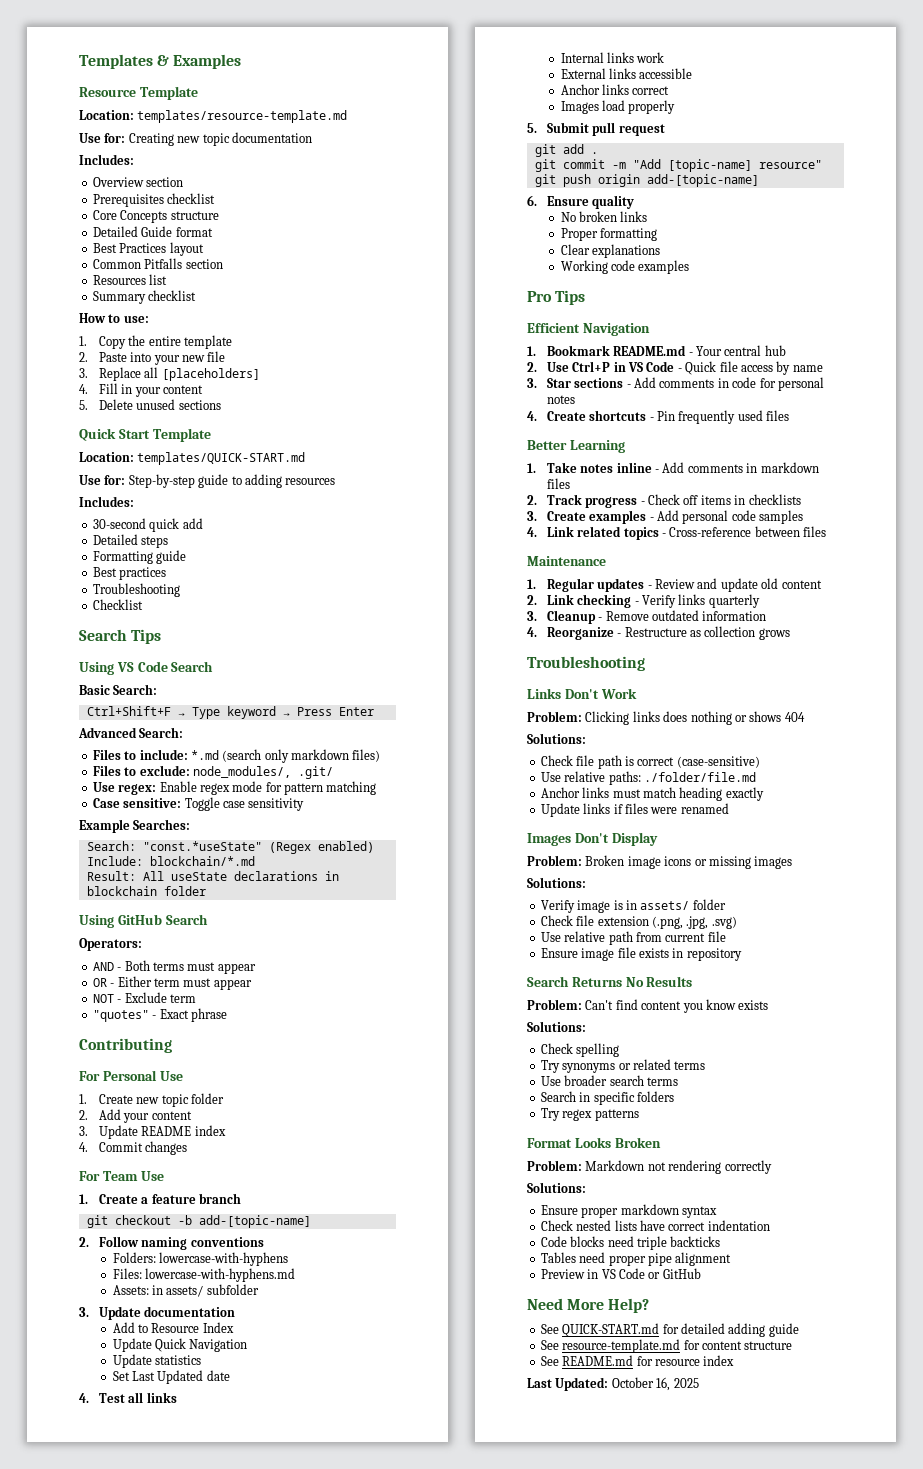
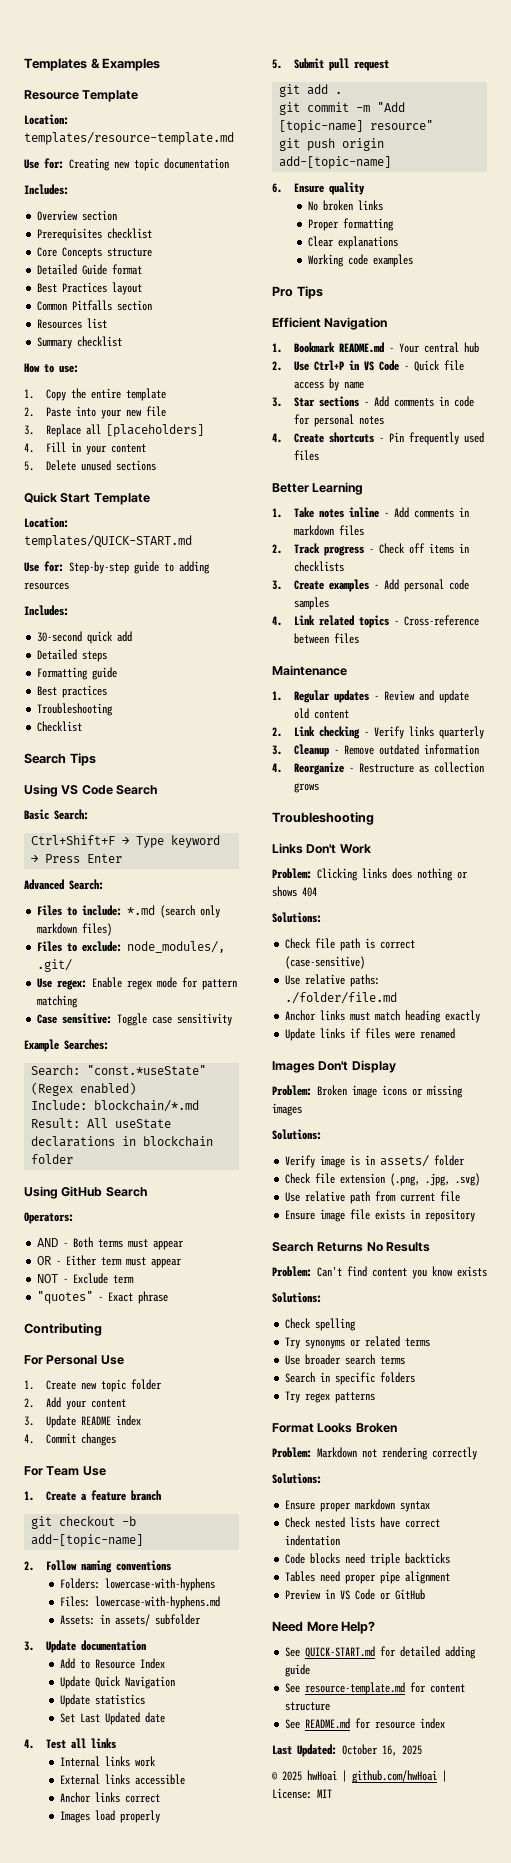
+ © 2025 hwHoai | github.com/hwHoai | License: MIT

